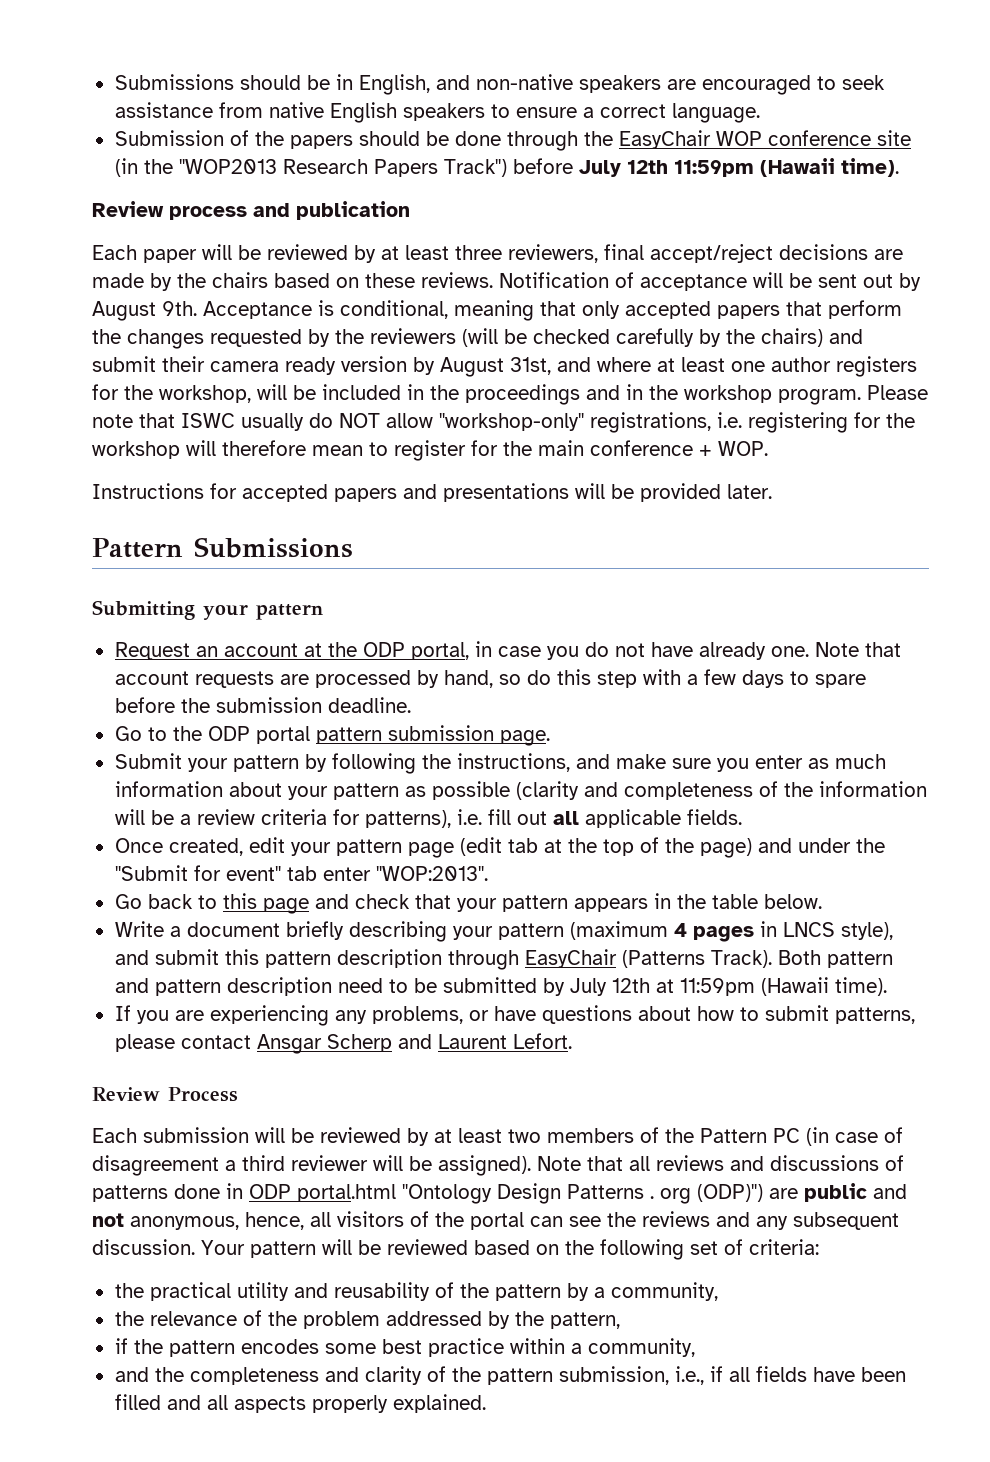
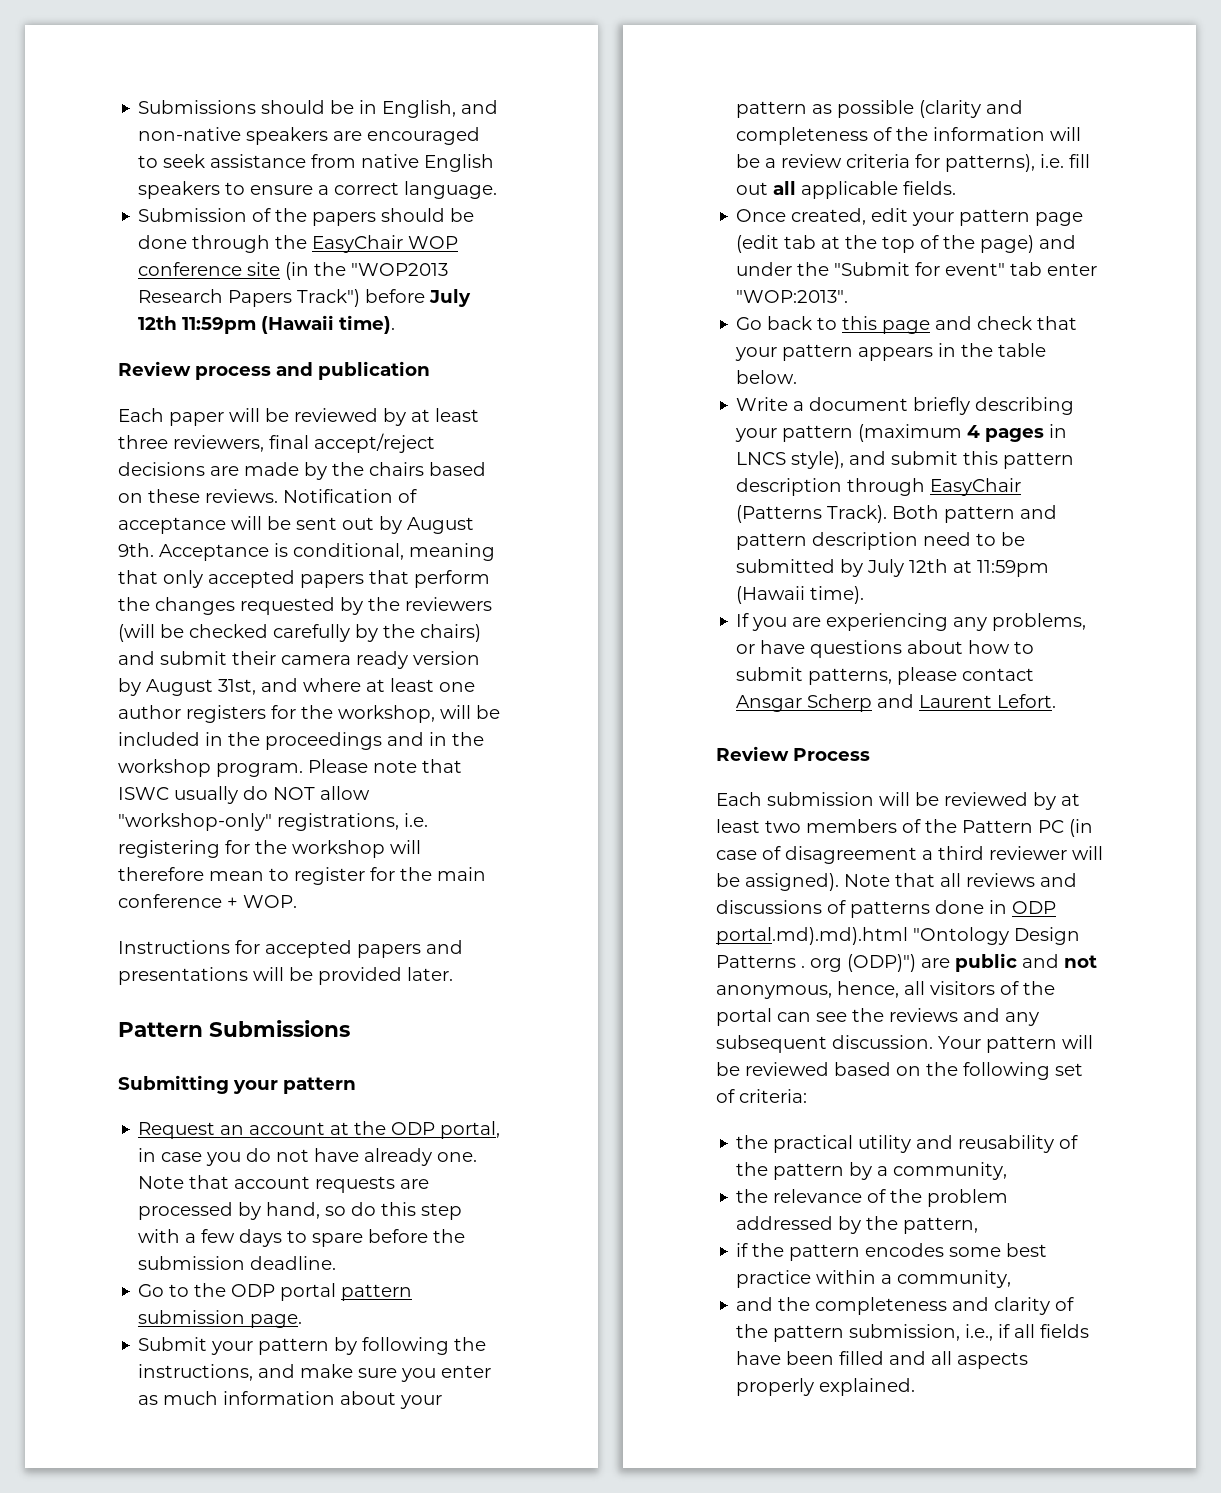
- Note that all reviews and discussions of patterns done in ODP portal.html "Ontology Design Patterns . org (ODP)") are public and not anonymous, hence, all visitors of the portal can see the reviews and any subsequent discussion.
+ Note that all reviews and discussions of patterns done in ODP portal.md).md).html "Ontology Design Patterns . org (ODP)") are public and not anonymous, hence, all visitors of the portal can see the reviews and any subsequent discussion.

